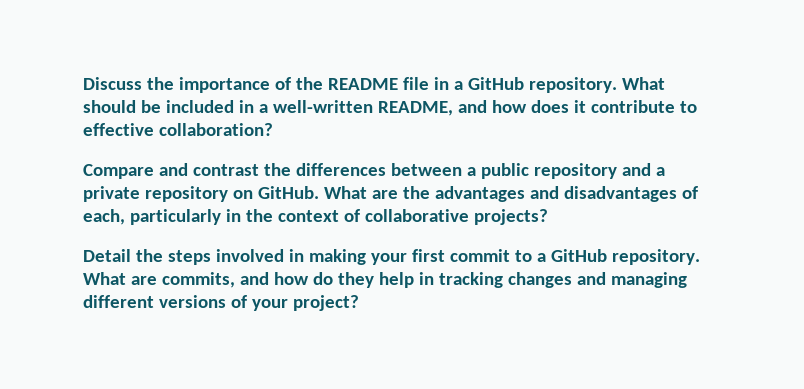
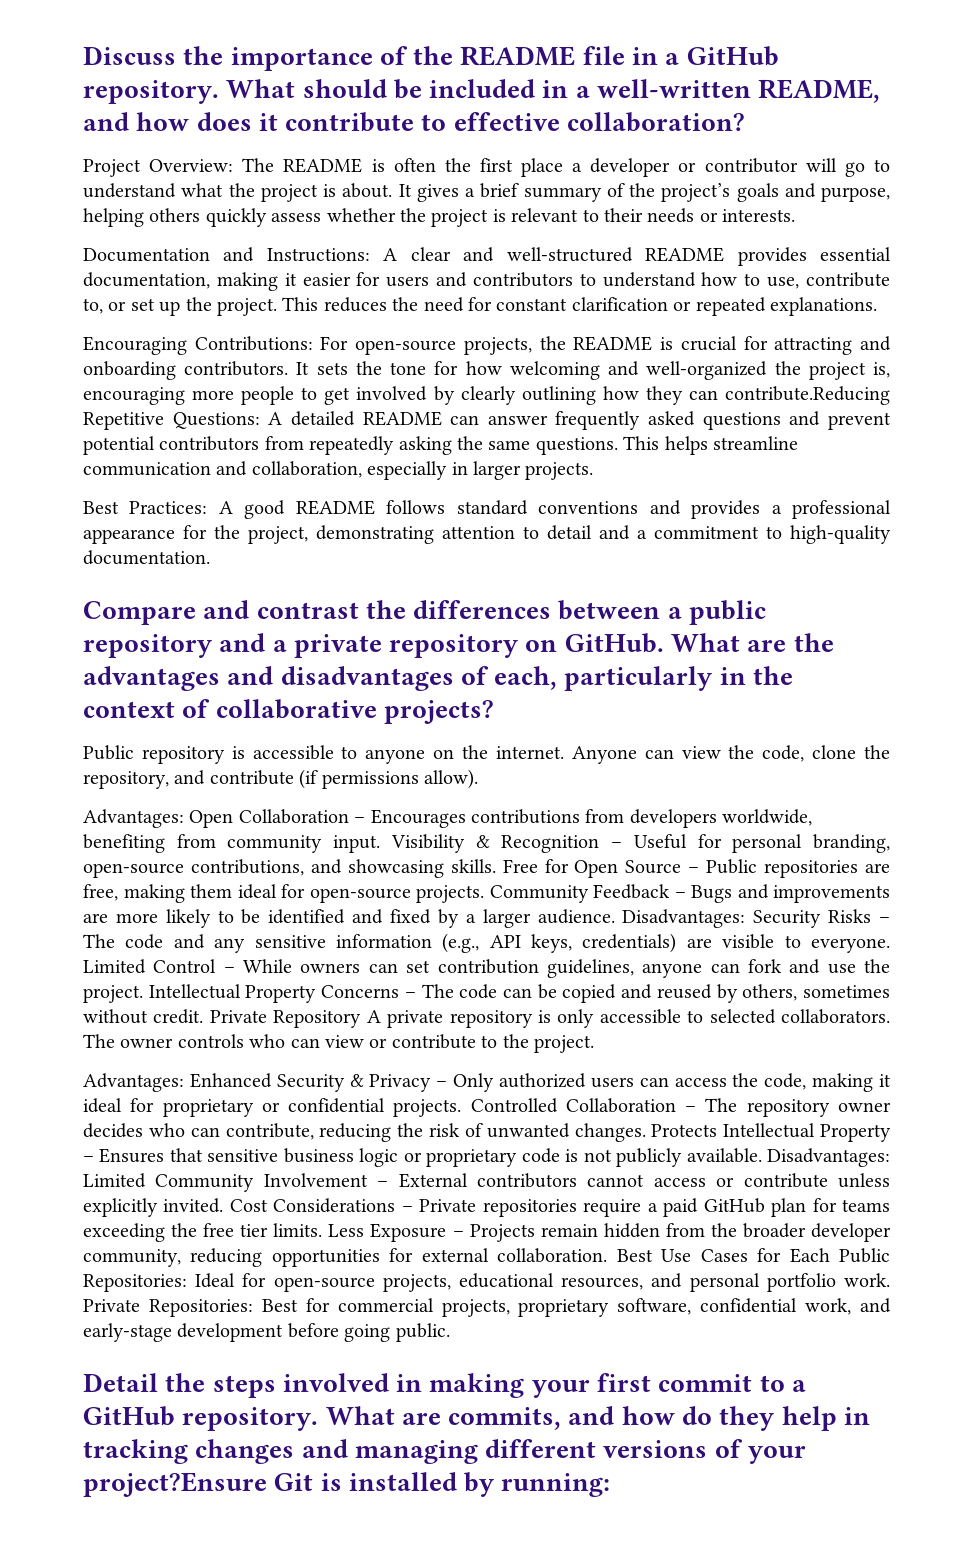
+ Project Overview: The README is often the first place a developer or contributor will go to understand what the project is about. It gives a brief summary of the project’s goals and purpose, helping others quickly assess whether the project is relevant to their needs or interests.
+ Documentation and Instructions: A clear and well-structured README provides essential documentation, making it easier for users and contributors to understand how to use, contribute to, or set up the project. This reduces the need for constant clarification or repeated explanations.
+ Encouraging Contributions: For open-source projects, the README is crucial for attracting and onboarding contributors. It sets the tone for how welcoming and well-organized the project is, encouraging more people to get involved by clearly outlining how they can contribute.Reducing Repetitive Questions: A detailed README can answer frequently asked questions and prevent potential contributors from repeatedly asking the same questions. This helps streamline communication and collaboration, especially in larger projects.
+ Best Practices: A good README follows standard conventions and provides a professional appearance for the project, demonstrating attention to detail and a commitment to high-quality documentation.
+ Public repository is accessible to anyone on the internet. Anyone can view the code, clone the repository, and contribute (if permissions allow).
+ Advantages: Open Collaboration – Encourages contributions from developers worldwide, benefiting from community input. Visibility & Recognition – Useful for personal branding, open-source contributions, and showcasing skills. Free for Open Source – Public repositories are free, making them ideal for open-source projects. Community Feedback – Bugs and improvements are more likely to be identified and fixed by a larger audience. Disadvantages: Security Risks – The code and any sensitive information (e.g., API keys, credentials) are visible to everyone. Limited Control – While owners can set contribution guidelines, anyone can fork and use the project. Intellectual Property Concerns – The code can be copied and reused by others, sometimes without credit. Private Repository A private repository is only accessible to selected collaborators. The owner controls who can view or contribute to the project.
+ Advantages: Enhanced Security & Privacy – Only authorized users can access the code, making it ideal for proprietary or confidential projects. Controlled Collaboration – The repository owner decides who can contribute, reducing the risk of unwanted changes. Protects Intellectual Property – Ensures that sensitive business logic or proprietary code is not publicly available. Disadvantages: Limited Community Involvement – External contributors cannot access or contribute unless explicitly invited. Cost Considerations – Private repositories require a paid GitHub plan for teams exceeding the free tier limits. Less Exposure – Projects remain hidden from the broader developer community, reducing opportunities for external collaboration. Best Use Cases for Each Public Repositories: Ideal for open-source projects, educational resources, and personal portfolio work. Private Repositories: Best for commercial projects, proprietary software, confidential work, and early-stage development before going public.
- What are commits, and how do they help in tracking changes and managing different versions of your project?
+ What are commits, and how do they help in tracking changes and managing different versions of your project?Ensure Git is installed by running:

